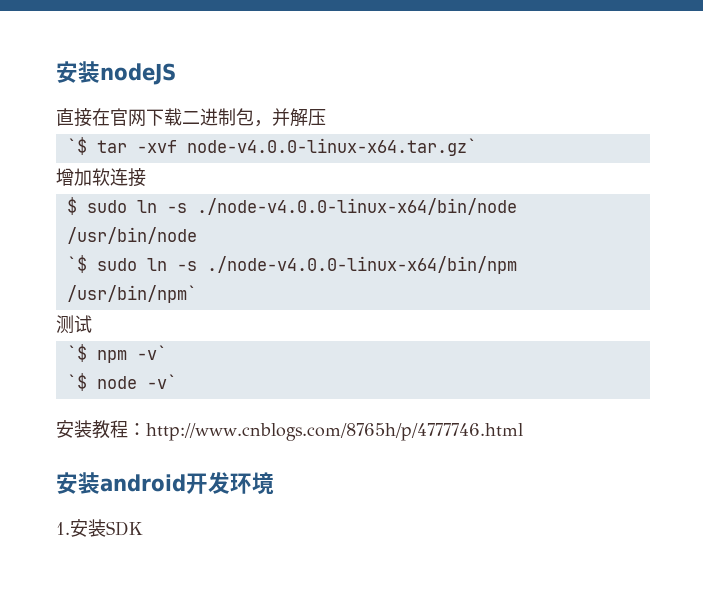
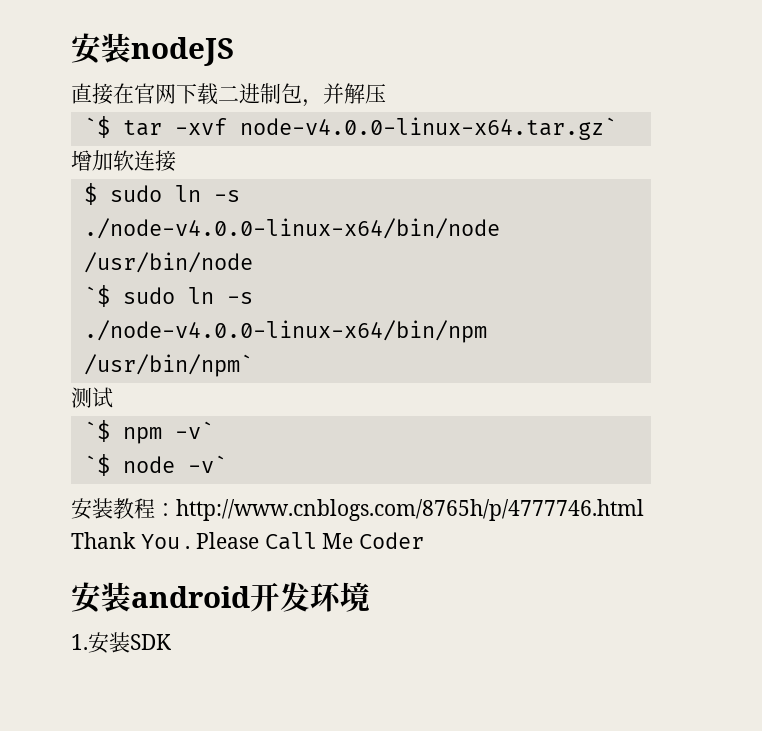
- 安装教程：http://www.cnblogs.com/8765h/p/4777746.html
+ 安装教程：http://www.cnblogs.com/8765h/p/4777746.html Thank You . Please Call Me Coder

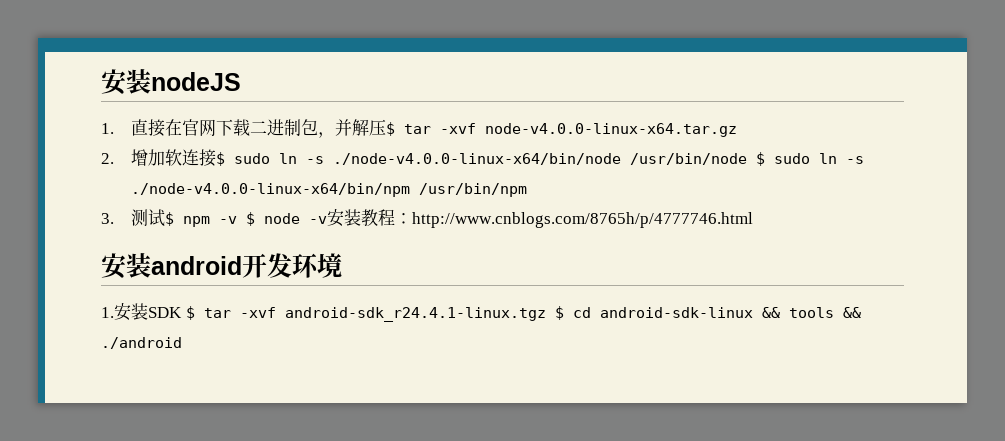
- 直接在官网下载二进制包，并解压
- `$ tar -xvf node-v4.0.0-linux-x64.tar.gz`
- 增加软连接
- $ sudo ln -s ./node-v4.0.0-linux-x64/bin/node /usr/bin/node
- `$ sudo ln -s ./node-v4.0.0-linux-x64/bin/npm /usr/bin/npm`
- 测试
- `$ npm -v`
- `$ node -v`
- 安装教程：http://www.cnblogs.com/8765h/p/4777746.html Thank You . Please Call Me Coder
+ 1.直接在官网下载二进制包，并解压$ tar -xvf node-v4.0.0-linux-x64.tar.gz
+ 2.增加软连接$ sudo ln -s ./node-v4.0.0-linux-x64/bin/node /usr/bin/node $ sudo ln -s ./node-v4.0.0-linux-x64/bin/npm /usr/bin/npm
+ 3.测试$ npm -v $ node -v安装教程：http://www.cnblogs.com/8765h/p/4777746.html
- 1.安装SDK
+ 1.安装SDK $ tar -xvf android-sdk_r24.4.1-linux.tgz $ cd android-sdk-linux && tools && ./android

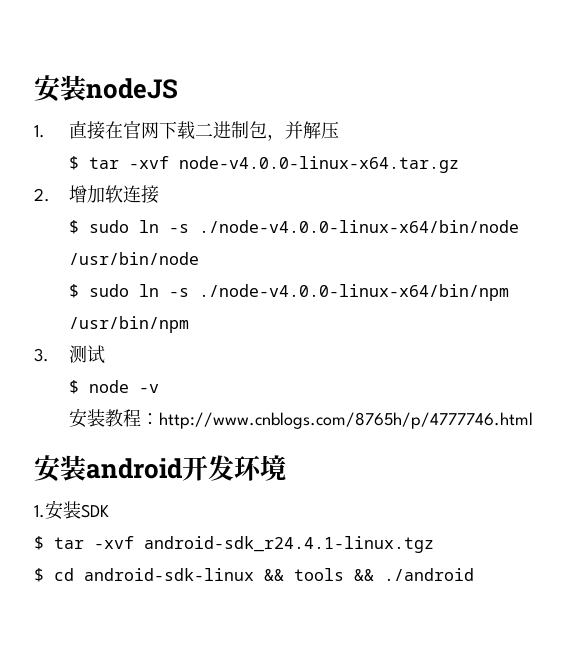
- 1.直接在官网下载二进制包，并解压$ tar -xvf node-v4.0.0-linux-x64.tar.gz
+ 1.直接在官网下载二进制包，并解压
+ $ tar -xvf node-v4.0.0-linux-x64.tar.gz
- 2.增加软连接$ sudo ln -s ./node-v4.0.0-linux-x64/bin/node /usr/bin/node $ sudo ln -s ./node-v4.0.0-linux-x64/bin/npm /usr/bin/npm
+ 2.增加软连接
+ $ sudo ln -s ./node-v4.0.0-linux-x64/bin/node /usr/bin/node
+ $ sudo ln -s ./node-v4.0.0-linux-x64/bin/npm /usr/bin/npm
- 3.测试$ npm -v $ node -v安装教程：http://www.cnblogs.com/8765h/p/4777746.html
+ 3.测试
+ $ node -v
+ 安装教程：http://www.cnblogs.com/8765h/p/4777746.html
- 1.安装SDK $ tar -xvf android-sdk_r24.4.1-linux.tgz $ cd android-sdk-linux && tools && ./android
+ 1.安装SDK
+ $ tar -xvf android-sdk_r24.4.1-linux.tgz
+ $ cd android-sdk-linux && tools && ./android

